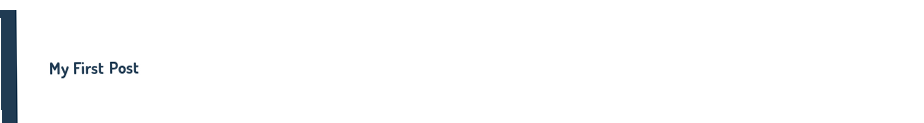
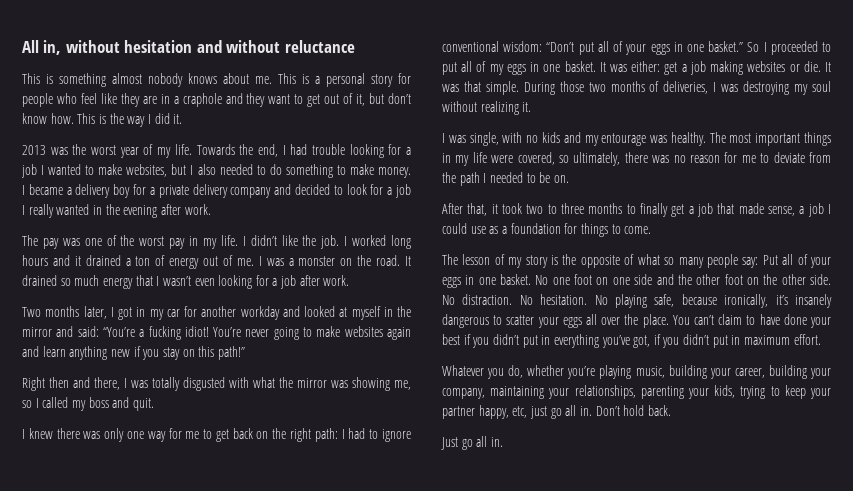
- My First Post
+ All in, without hesitation and without reluctance
+ This is something almost nobody knows about me. This is a personal story for people who feel like they are in a craphole and they want to get out of it, but don’t know how. This is the way I did it.
+ 2013 was the worst year of my life. Towards the end, I had trouble looking for a job I wanted to make websites, but I also needed to do something to make money. I became a delivery boy for a private delivery company and decided to look for a job I really wanted in the evening after work.
+ The pay was one of the worst pay in my life. I didn’t like the job. I worked long hours and it drained a ton of energy out of me. I was a monster on the road. It drained so much energy that I wasn’t even looking for a job after work.
+ Two months later, I got in my car for another workday and looked at myself in the mirror and said: “You’re a fucking idiot! You’re never going to make websites again and learn anything new if you stay on this path!”
+ Right then and there, I was totally disgusted with what the mirror was showing me, so I called my boss and quit.
+ I knew there was only one way for me to get back on the right path: I had to ignore conventional wisdom: “Don’t put all of your eggs in one basket.” So I proceeded to put all of my eggs in one basket. It was either: get a job making websites or die. It was that simple. During those two months of deliveries, I was destroying my soul without realizing it.
+ I was single, with no kids and my entourage was healthy. The most important things in my life were covered, so ultimately, there was no reason for me to deviate from the path I needed to be on.
+ After that, it took two to three months to finally get a job that made sense, a job I could use as a foundation for things to come.
+ The lesson of my story is the opposite of what so many people say: Put all of your eggs in one basket. No one foot on one side and the other foot on the other side. No distraction. No hesitation. No playing safe, because ironically, it’s insanely dangerous to scatter your eggs all over the place. You can’t claim to have done your best if you didn’t put in everything you’ve got, if you didn’t put in maximum effort.
+ Whatever you do, whether you’re playing music, building your career, building your company, maintaining your relationships, parenting your kids, trying to keep your partner happy, etc, just go all in. Don’t hold back.
+ Just go all in.

